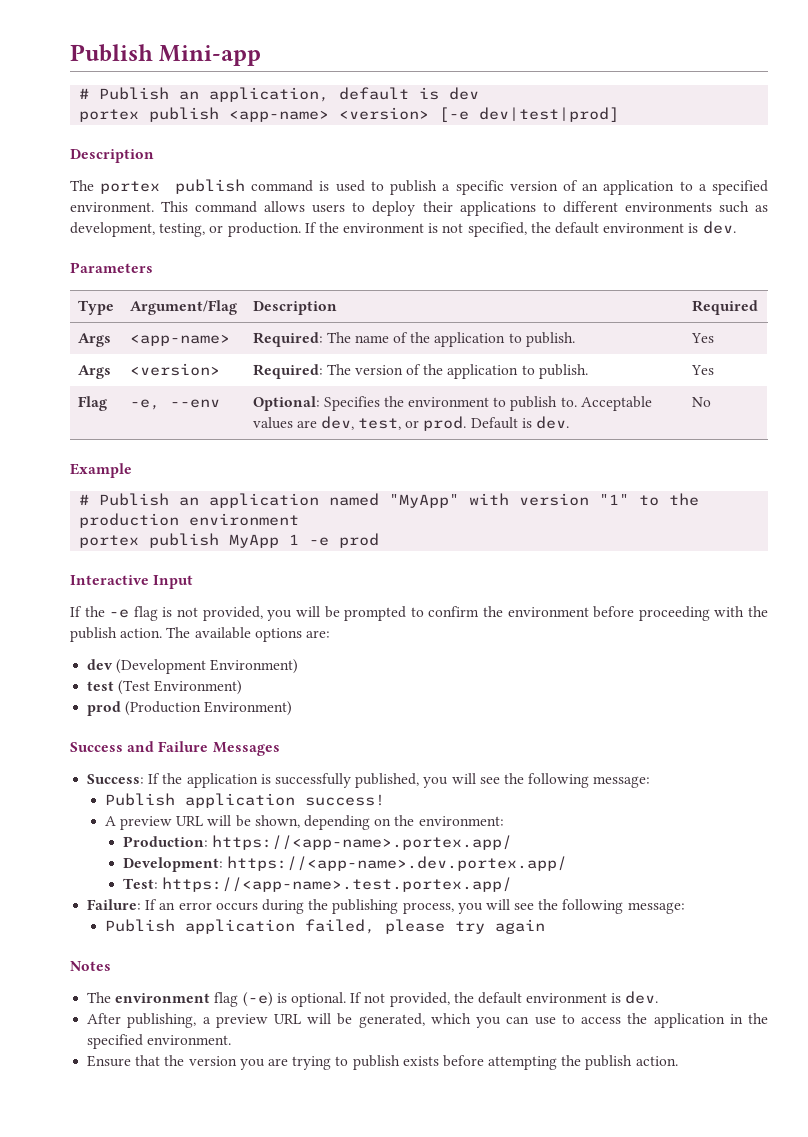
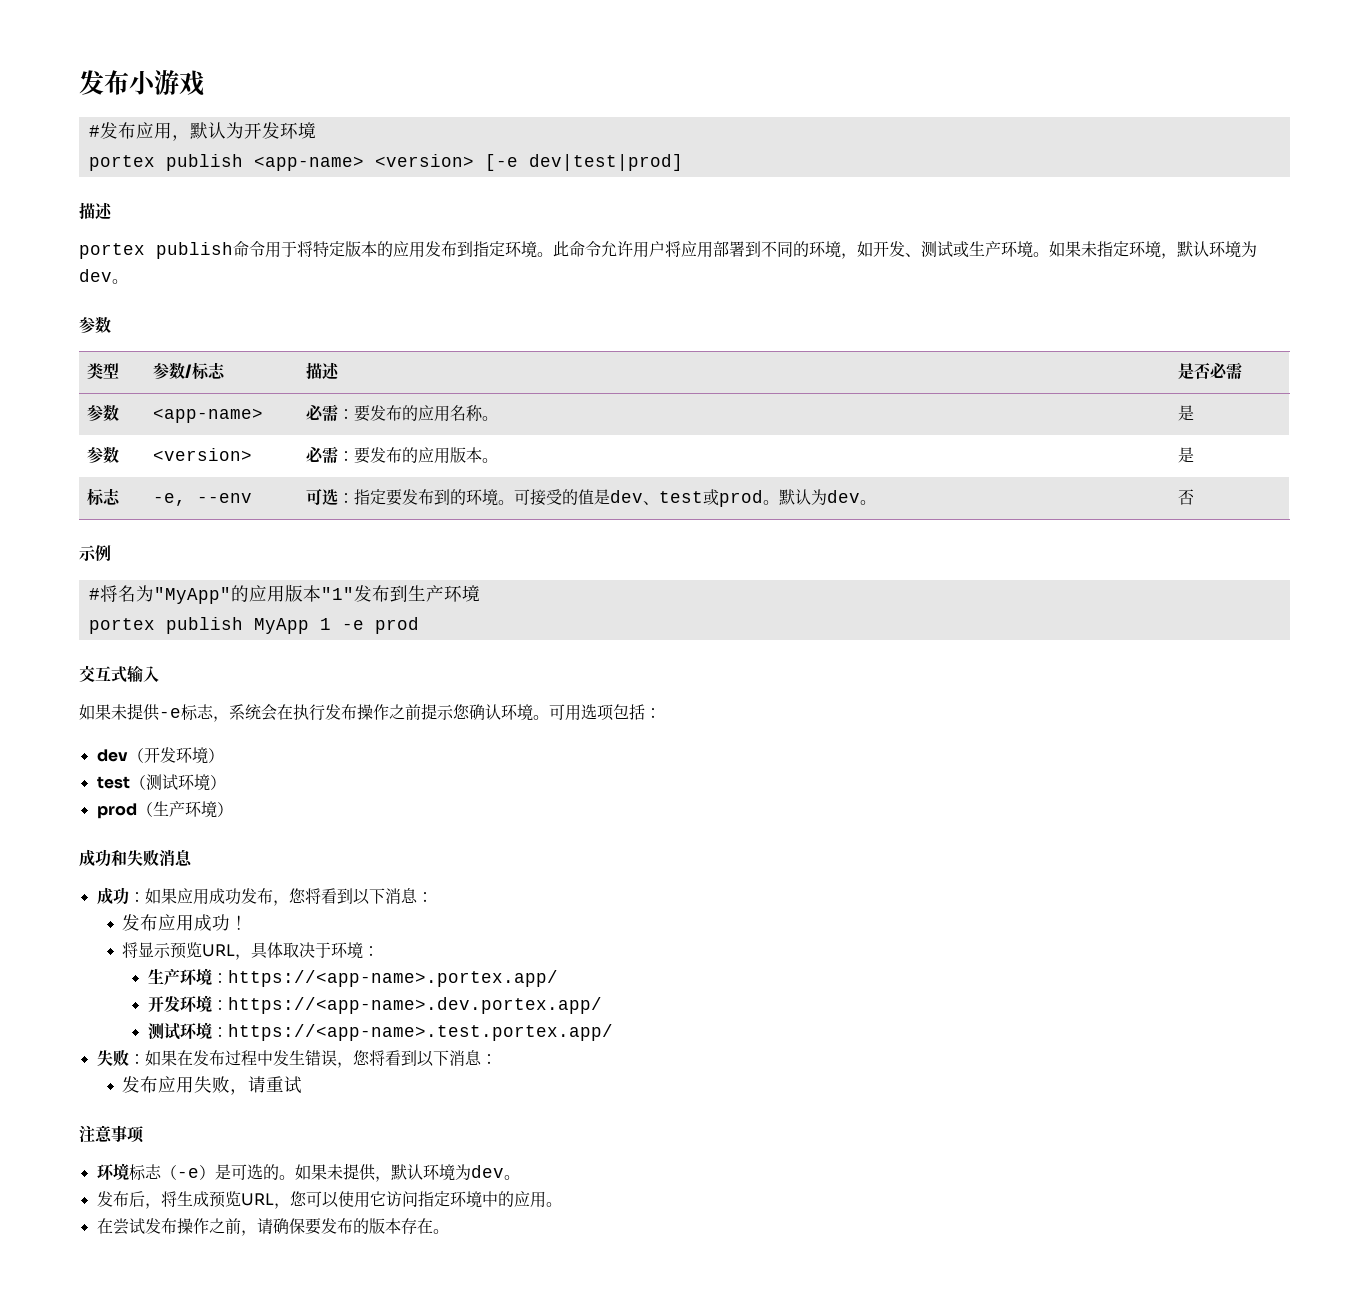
- Publish Mini-app
- # Publish an application, default is dev
+ 发布小游戏
+ #发布应用，默认为开发环境
  portex publish <app-name> <version> [-e dev|test|prod]
- Description
- The portex publish command is used to publish a specific version of an application to a specified environment. This command allows users to deploy their applications to different environments such as development, testing, or production. If the environment is not specified, the default environment is dev.
- Parameters
- Type | Argument/Flag | Description | Required
- Args | <app-name> | Required: The name of the application to publish. | Yes
- Args | <version> | Required: The version of the application to publish. | Yes
- Flag | -e, --env | Optional: Specifies the environment to publish to. Acceptable values are dev, test, or prod. Default is dev. | No
- Example
- # Publish an application named "MyApp" with version "1" to the production environment
+ 描述
+ portex publish命令用于将特定版本的应用发布到指定环境。此命令允许用户将应用部署到不同的环境，如开发、测试或生产环境。如果未指定环境，默认环境为dev。
+ 参数
+ 类型 | 参数/标志 | 描述 | 是否必需
+ 参数 | <app-name> | 必需：要发布的应用名称。 | 是
+ 参数 | <version> | 必需：要发布的应用版本。 | 是
+ 标志 | -e, --env | 可选：指定要发布到的环境。可接受的值是dev、test或prod。默认为dev。 | 否
+ 示例
+ #将名为"MyApp"的应用版本"1"发布到生产环境
- Interactive Input
- If the -e flag is not provided, you will be prompted to confirm the environment before proceeding with the publish action. The available options are:
- dev (Development Environment)
- test (Test Environment)
- prod (Production Environment)
- Success and Failure Messages
- Success: If the application is successfully published, you will see the following message:
- Publish application success!
- A preview URL will be shown, depending on the environment:
- Production: https://<app-name>.portex.app/
+ 交互式输入
+ 如果未提供-e标志，系统会在执行发布操作之前提示您确认环境。可用选项包括：
+ dev（开发环境）
+ test（测试环境）
+ prod（生产环境）
+ 成功和失败消息
+ 成功：如果应用成功发布，您将看到以下消息：
+ 发布应用成功！
+ 将显示预览URL，具体取决于环境：
+ 生产环境：https://<app-name>.portex.app/
- Development: https://<app-name>.dev.portex.app/
+ 开发环境：https://<app-name>.dev.portex.app/
- Test: https://<app-name>.test.portex.app/
+ 测试环境：https://<app-name>.test.portex.app/
- Failure: If an error occurs during the publishing process, you will see the following message:
- Publish application failed, please try again
- Notes
- The environment flag (-e) is optional. If not provided, the default environment is dev.
- After publishing, a preview URL will be generated, which you can use to access the application in the specified environment.
- Ensure that the version you are trying to publish exists before attempting the publish action.
+ 失败：如果在发布过程中发生错误，您将看到以下消息：
+ 发布应用失败，请重试
+ 注意事项
+ 环境标志（-e）是可选的。如果未提供，默认环境为dev。
+ 发布后，将生成预览URL，您可以使用它访问指定环境中的应用。
+ 在尝试发布操作之前，请确保要发布的版本存在。

